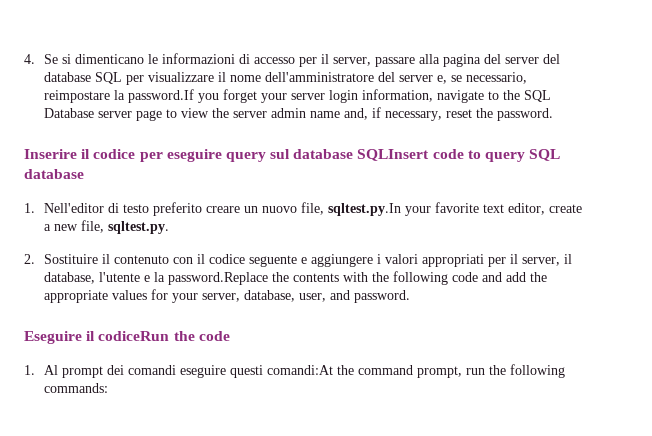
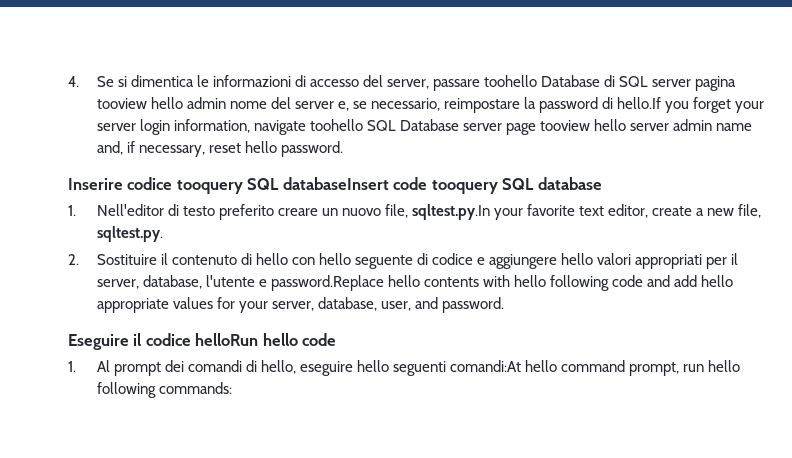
- 4. Se si dimenticano le informazioni di accesso per il server, passare alla pagina del server del database SQL per visualizzare il nome dell'amministratore del server e, se necessario, reimpostare la password.If you forget your server login information, navigate to the SQL Database server page to view the server admin name and, if necessary, reset the password.
+ 4. Se si dimentica le informazioni di accesso del server, passare toohello Database di SQL server pagina tooview hello admin nome del server e, se necessario, reimpostare la password di hello.If you forget your server login information, navigate toohello SQL Database server page tooview hello server admin name and, if necessary, reset hello password.
- Inserire il codice per eseguire query sul database SQLInsert code to query SQL database
+ Inserire codice tooquery SQL databaseInsert code tooquery SQL database
- 2. Sostituire il contenuto con il codice seguente e aggiungere i valori appropriati per il server, il database, l'utente e la password.Replace the contents with the following code and add the appropriate values for your server, database, user, and password.
+ 2. Sostituire il contenuto di hello con hello seguente di codice e aggiungere hello valori appropriati per il server, database, l'utente e password.Replace hello contents with hello following code and add hello appropriate values for your server, database, user, and password.
- Eseguire il codiceRun the code
+ Eseguire il codice helloRun hello code
- 1. Al prompt dei comandi eseguire questi comandi:At the command prompt, run the following commands:
+ 1. Al prompt dei comandi di hello, eseguire hello seguenti comandi:At hello command prompt, run hello following commands:

